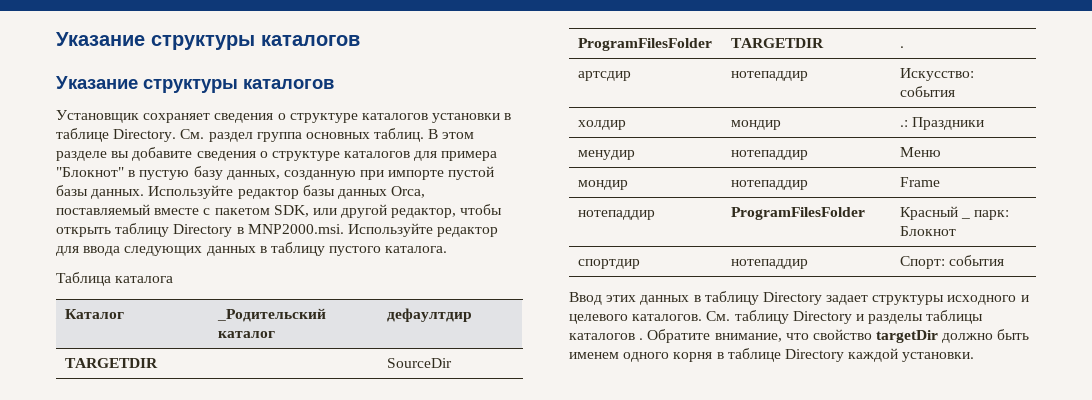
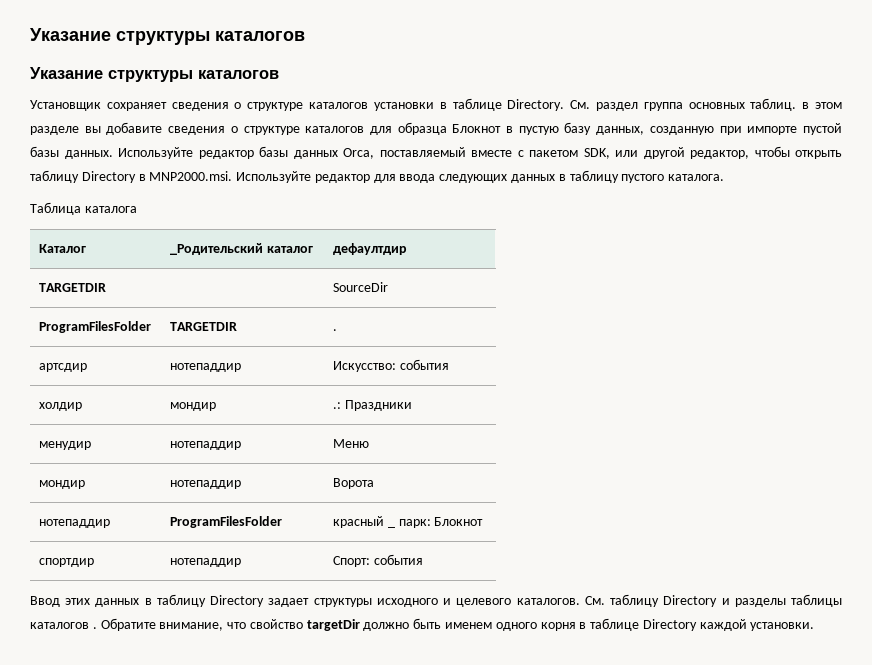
- См. раздел группа основных таблиц. В этом разделе вы добавите сведения о структуре каталогов для примера "Блокнот" в пустую базу данных, созданную при импорте пустой базы данных.
+ См. раздел группа основных таблиц. в этом разделе вы добавите сведения о структуре каталогов для образца Блокнот в пустую базу данных, созданную при импорте пустой базы данных.
- мондир | нотепаддир | Frame
+ мондир | нотепаддир | Ворота
- нотепаддир | ProgramFilesFolder | Красный _ парк: Блокнот
+ нотепаддир | ProgramFilesFolder | красный _ парк: Блокнот

